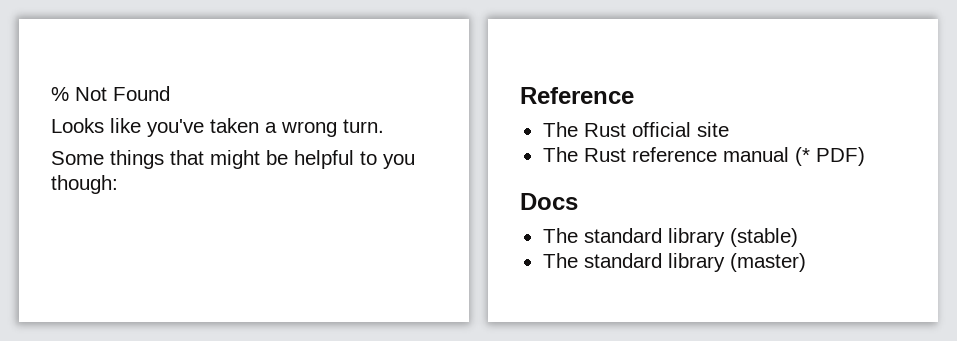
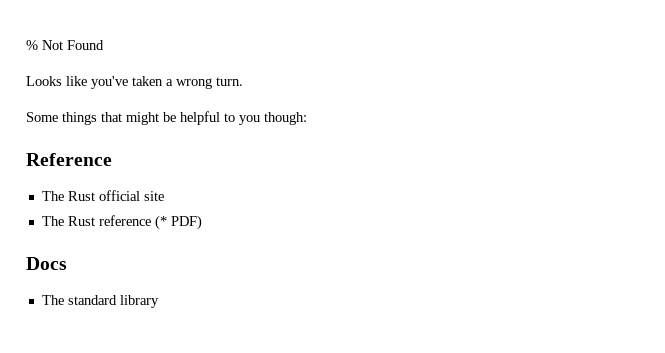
- The Rust reference manual (* PDF)
+ The Rust reference (* PDF)
- The standard library (stable)
- The standard library (master)
+ The standard library

